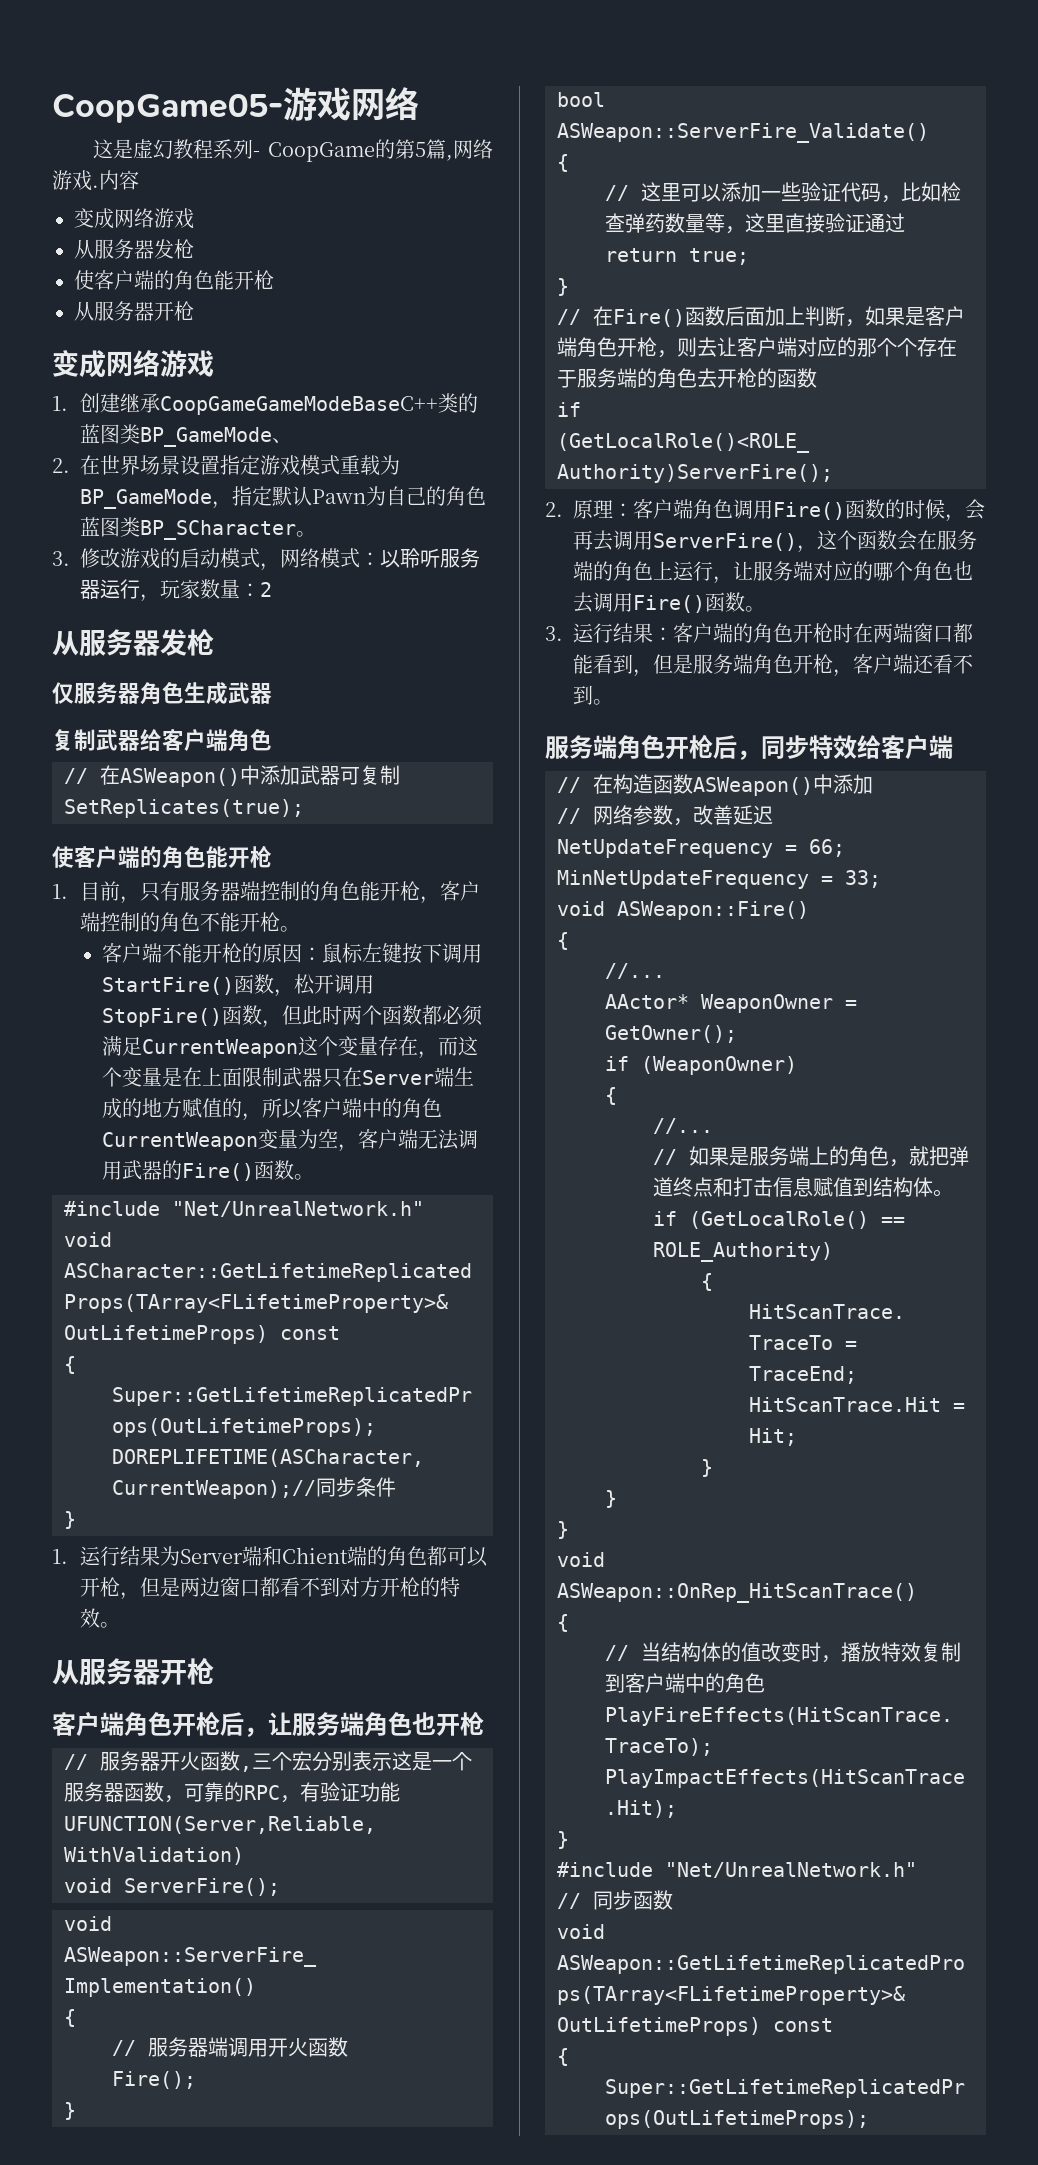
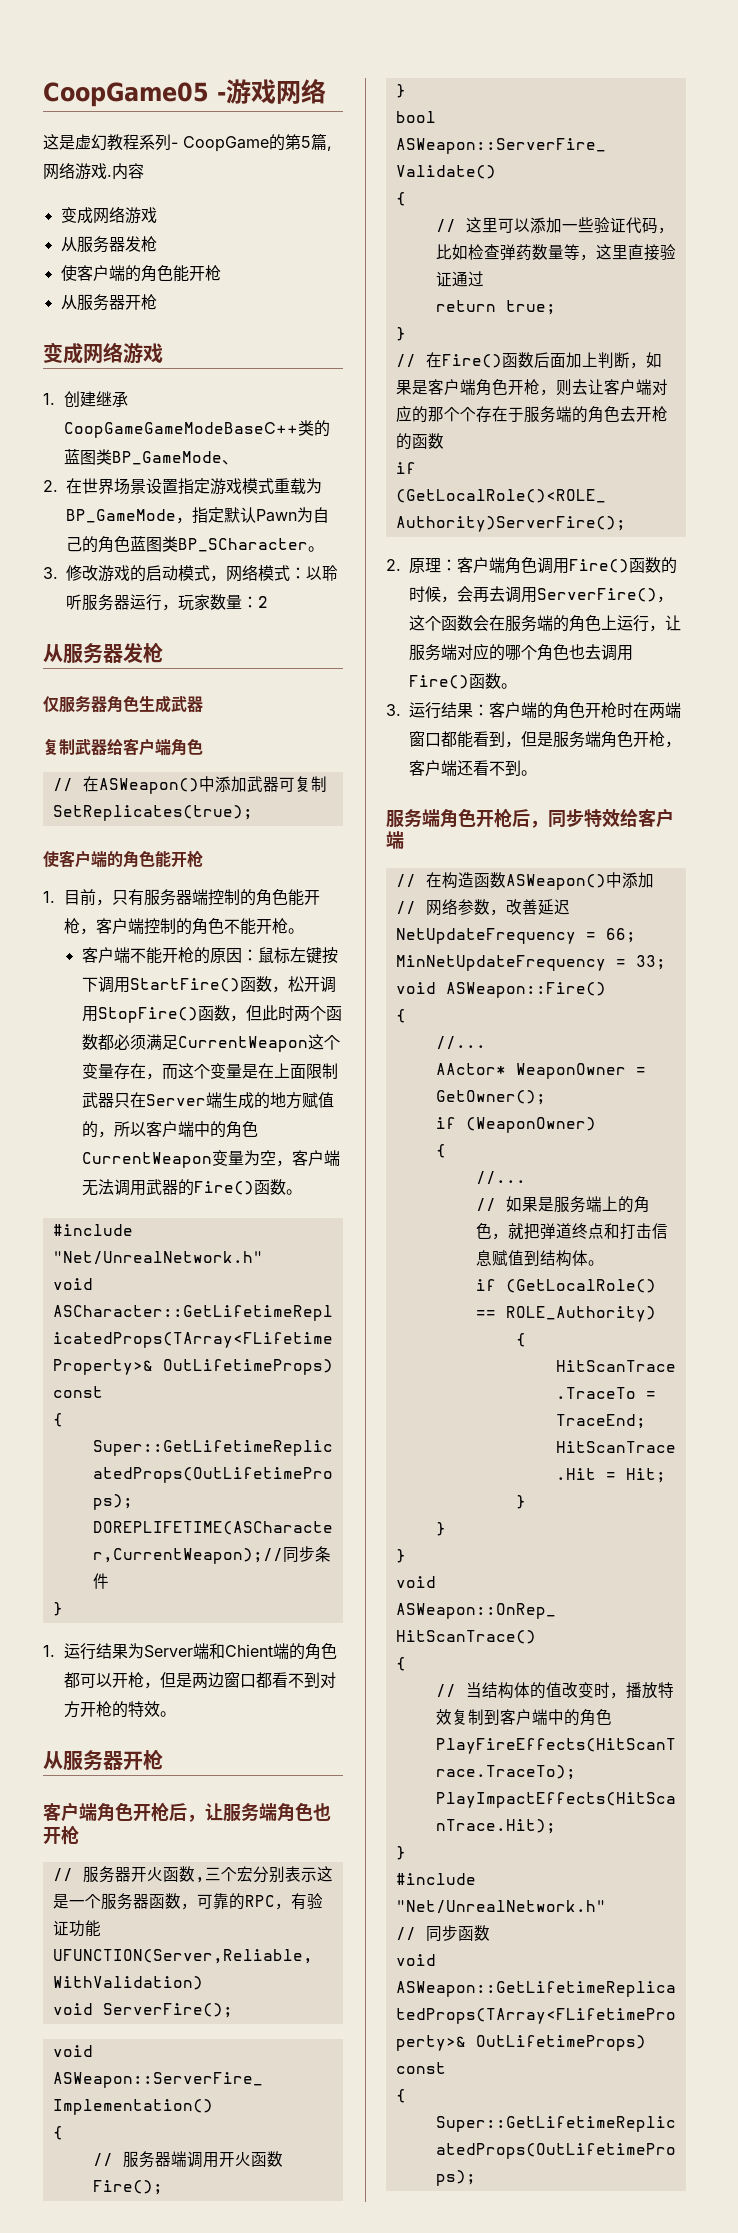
- CoopGame05-游戏网络
+ CoopGame05 -游戏网络

